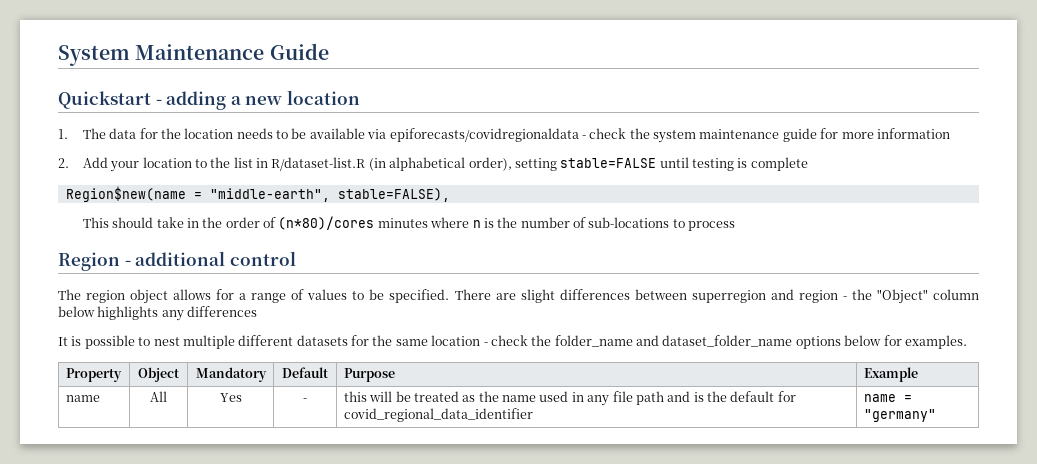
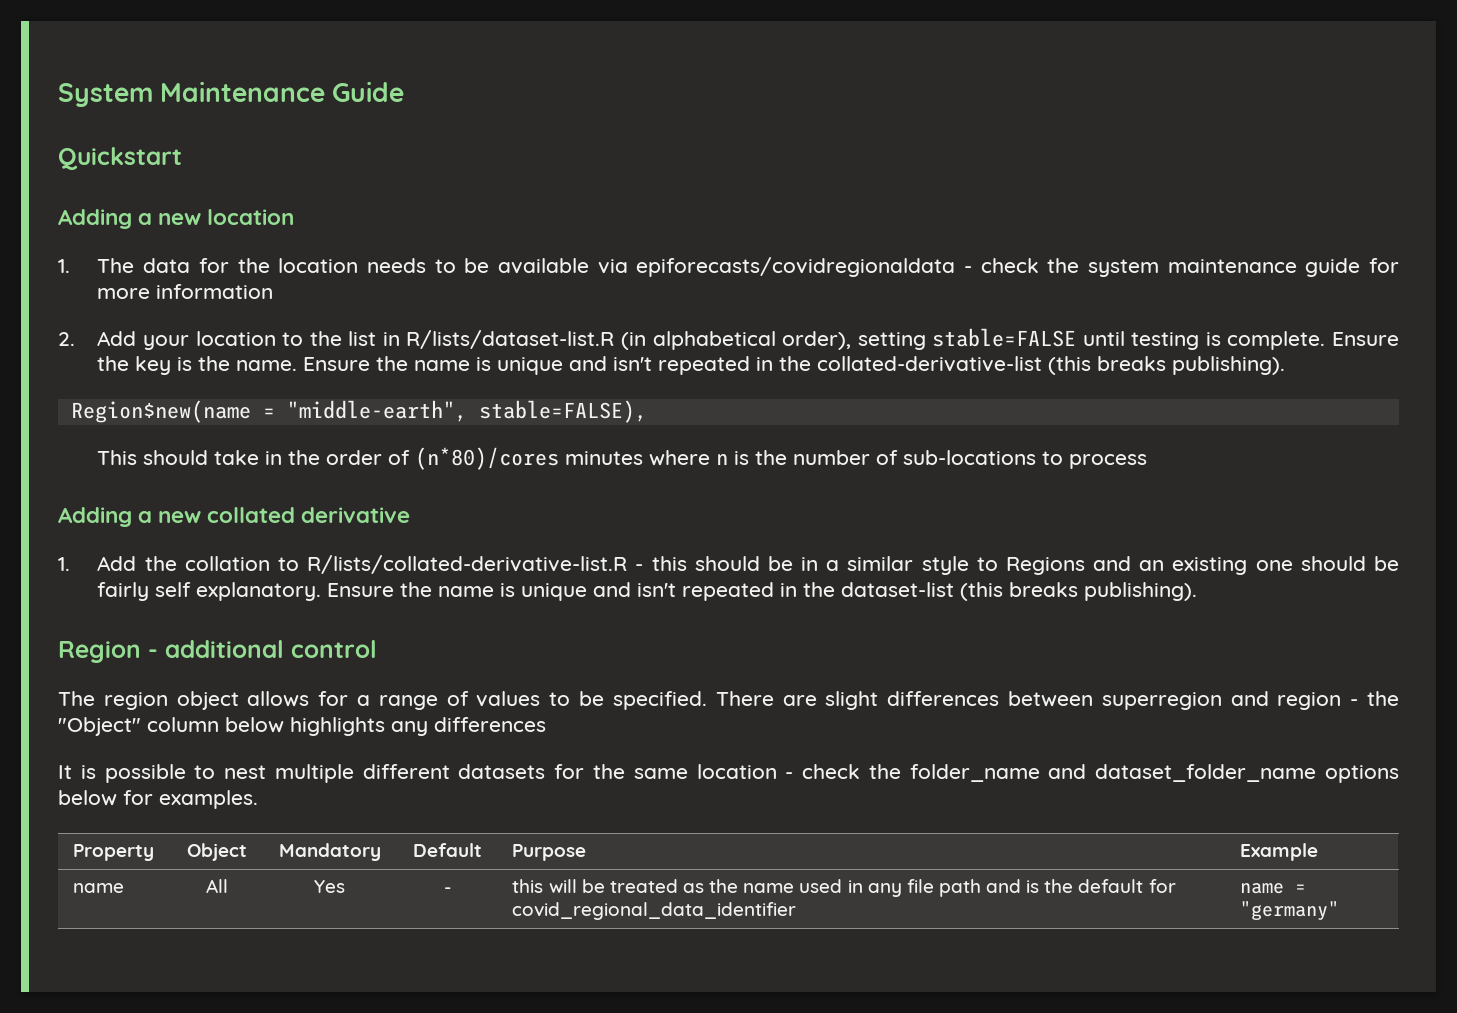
- Quickstart - adding a new location
+ Quickstart
+ Adding a new location
- 2. Add your location to the list in R/dataset-list.R (in alphabetical order), setting stable=FALSE until testing is complete
+ 2. Add your location to the list in R/lists/dataset-list.R (in alphabetical order), setting stable=FALSE until testing is complete. Ensure the key is the name. Ensure the name is unique and isn't repeated in the collated-derivative-list (this breaks publishing).
+ Adding a new collated derivative
+ 1. Add the collation to R/lists/collated-derivative-list.R - this should be in a similar style to Regions and an existing one should be fairly self explanatory. Ensure the name is unique and isn't repeated in the dataset-list (this breaks publishing).

